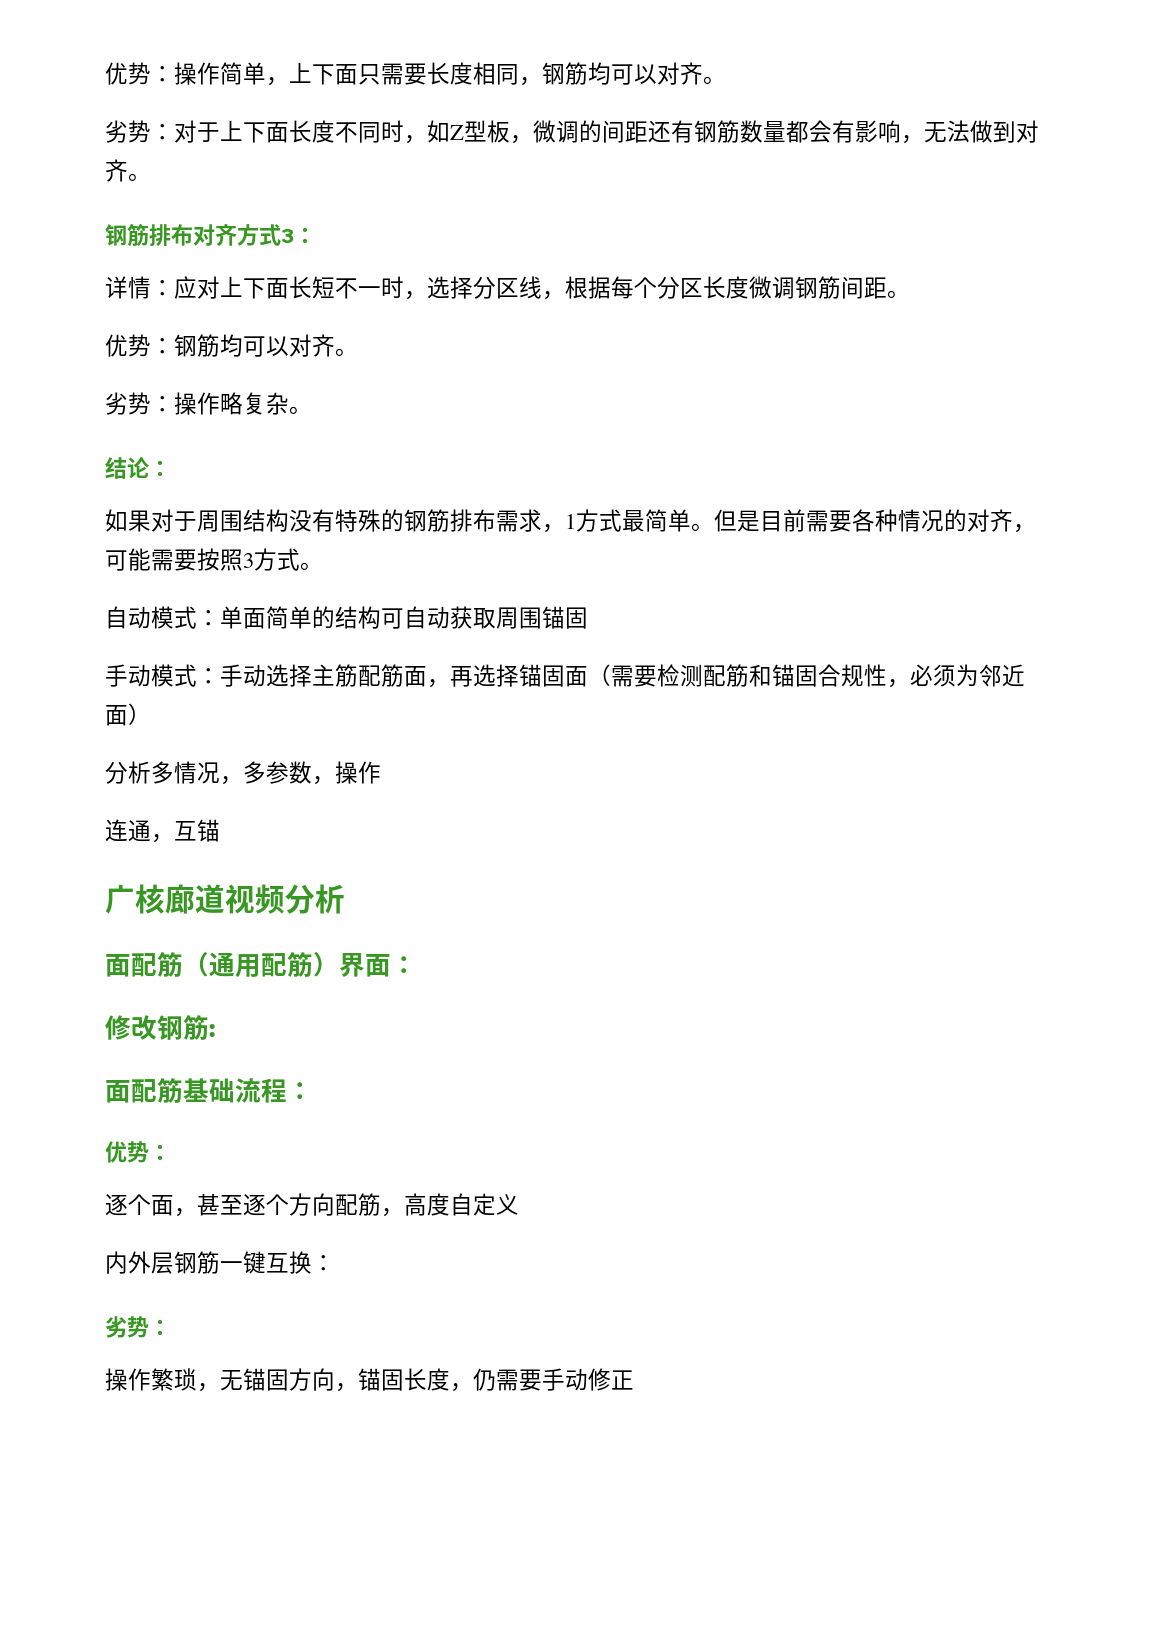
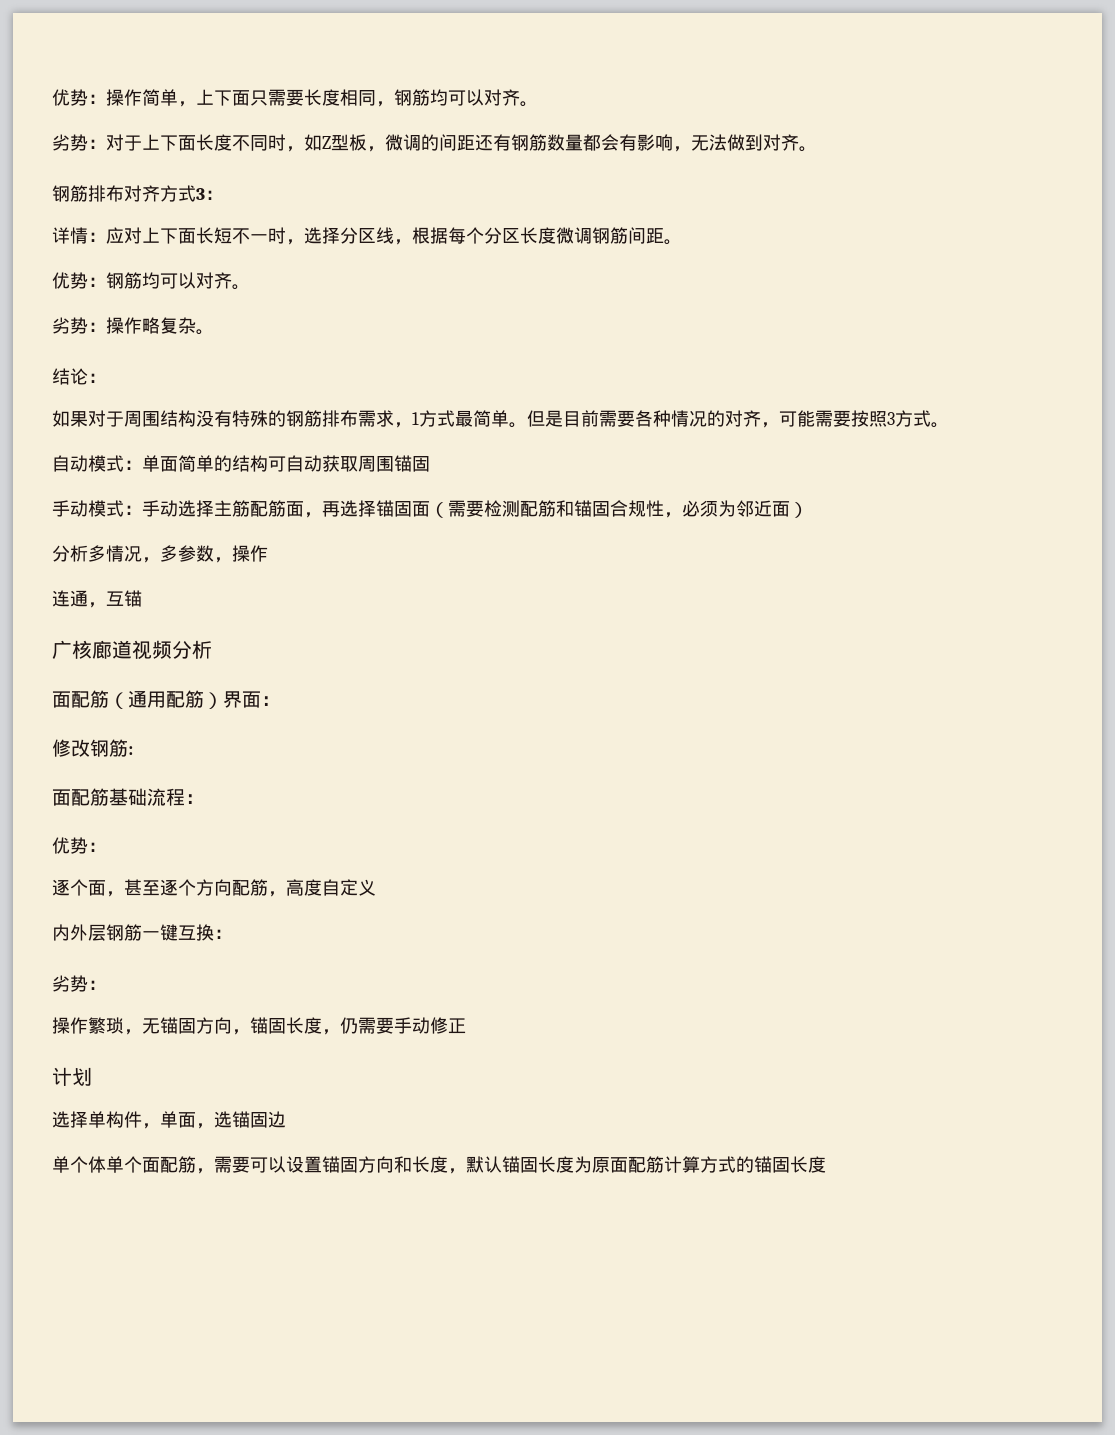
+ 计划
+ 选择单构件，单面，选锚固边
+ 单个体单个面配筋，需要可以设置锚固方向和长度，默认锚固长度为原面配筋计算方式的锚固长度

